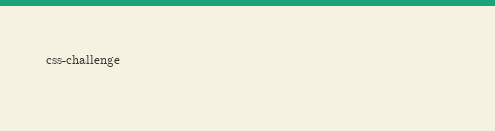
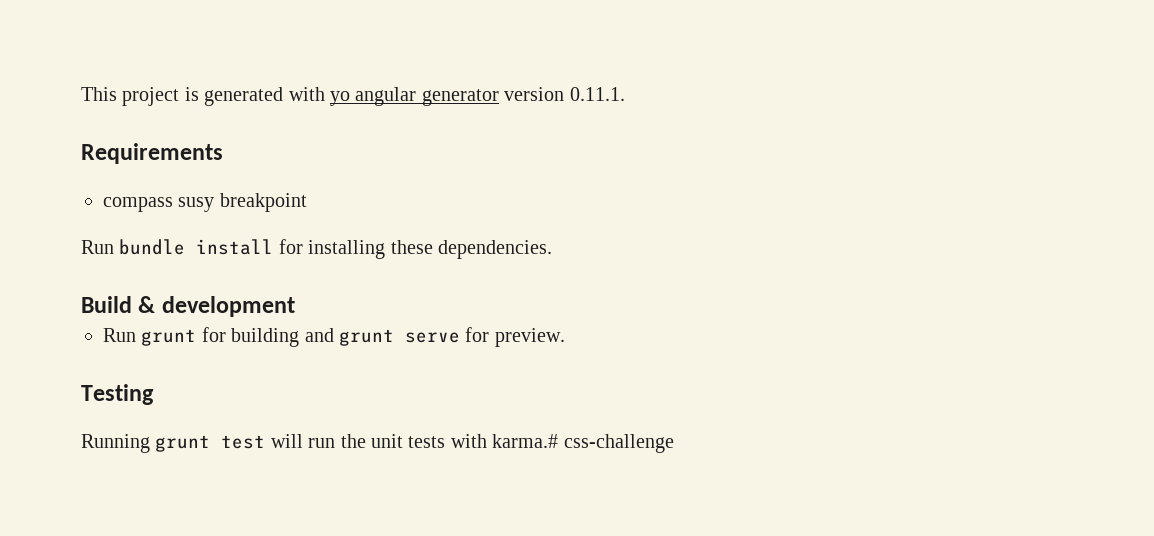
- css-challenge
+ This project is generated with yo angular generator version 0.11.1.
+ Requirements
+ compass susy breakpoint
+ Run bundle install for installing these dependencies.
+ Build & development
+ Run grunt for building and grunt serve for preview.
+ Testing
+ Running grunt test will run the unit tests with karma.# css-challenge

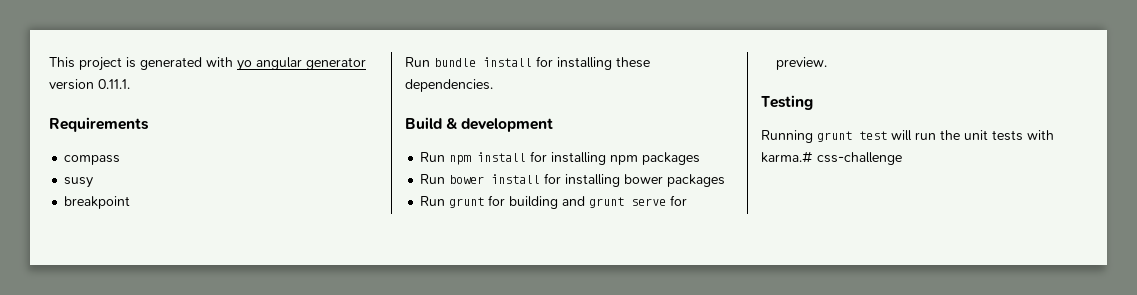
- compass susy breakpoint
+ compass
+ susy
+ breakpoint
+ Run npm install for installing npm packages
+ Run bower install for installing bower packages

